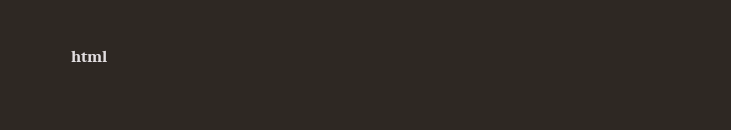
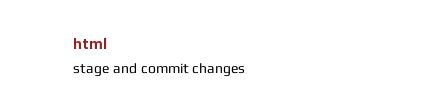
+ stage and commit changes

